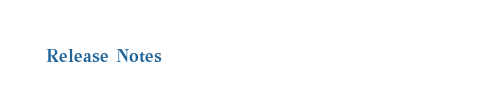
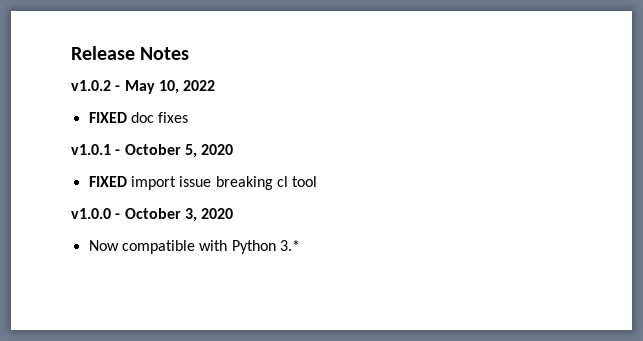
+ v1.0.2 - May 10, 2022
+ FIXED doc fixes
+ v1.0.1 - October 5, 2020
+ FIXED import issue breaking cl tool
+ v1.0.0 - October 3, 2020
+ Now compatible with Python 3.*

